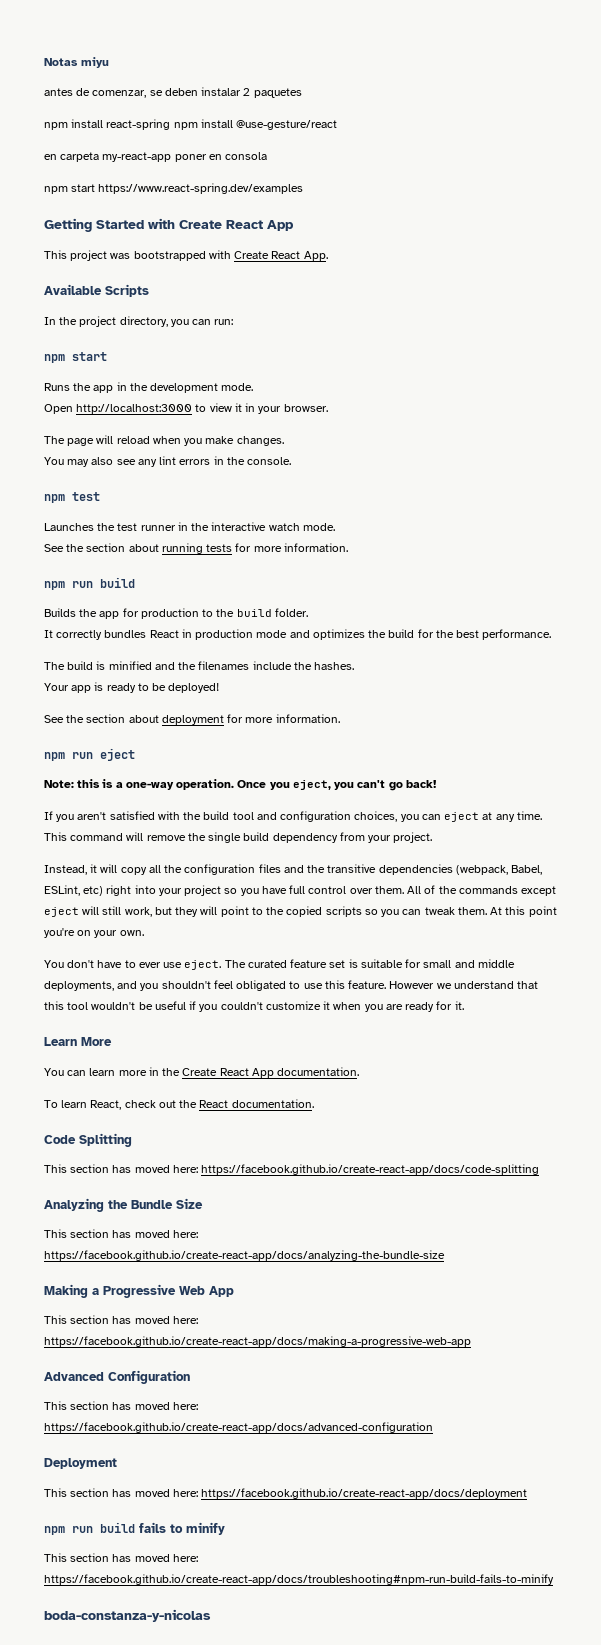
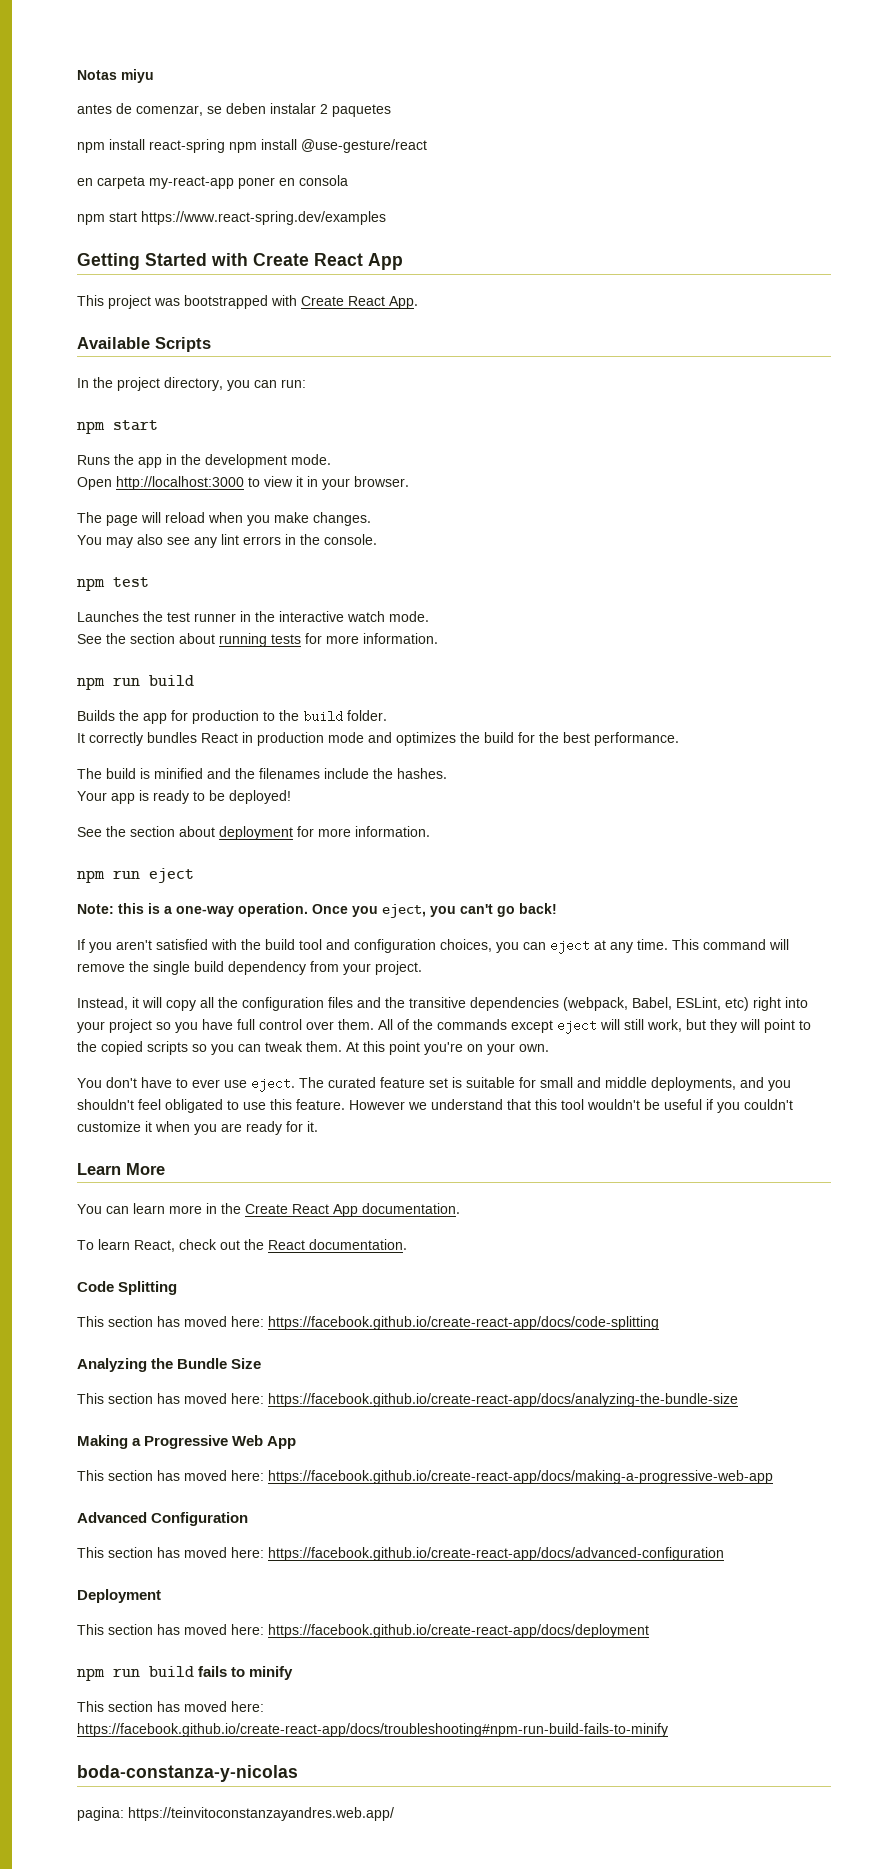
+ pagina: https://teinvitoconstanzayandres.web.app/

